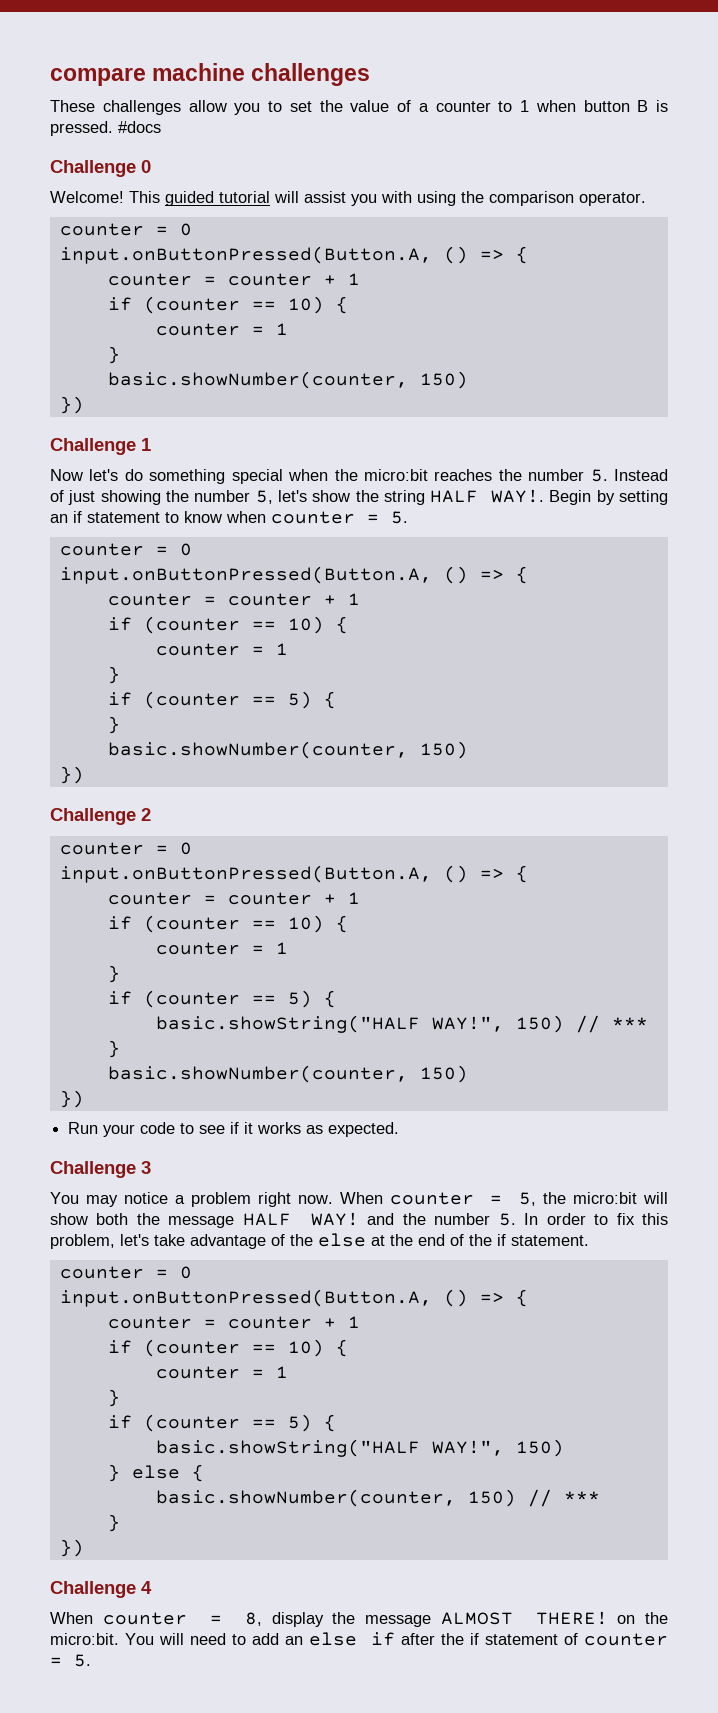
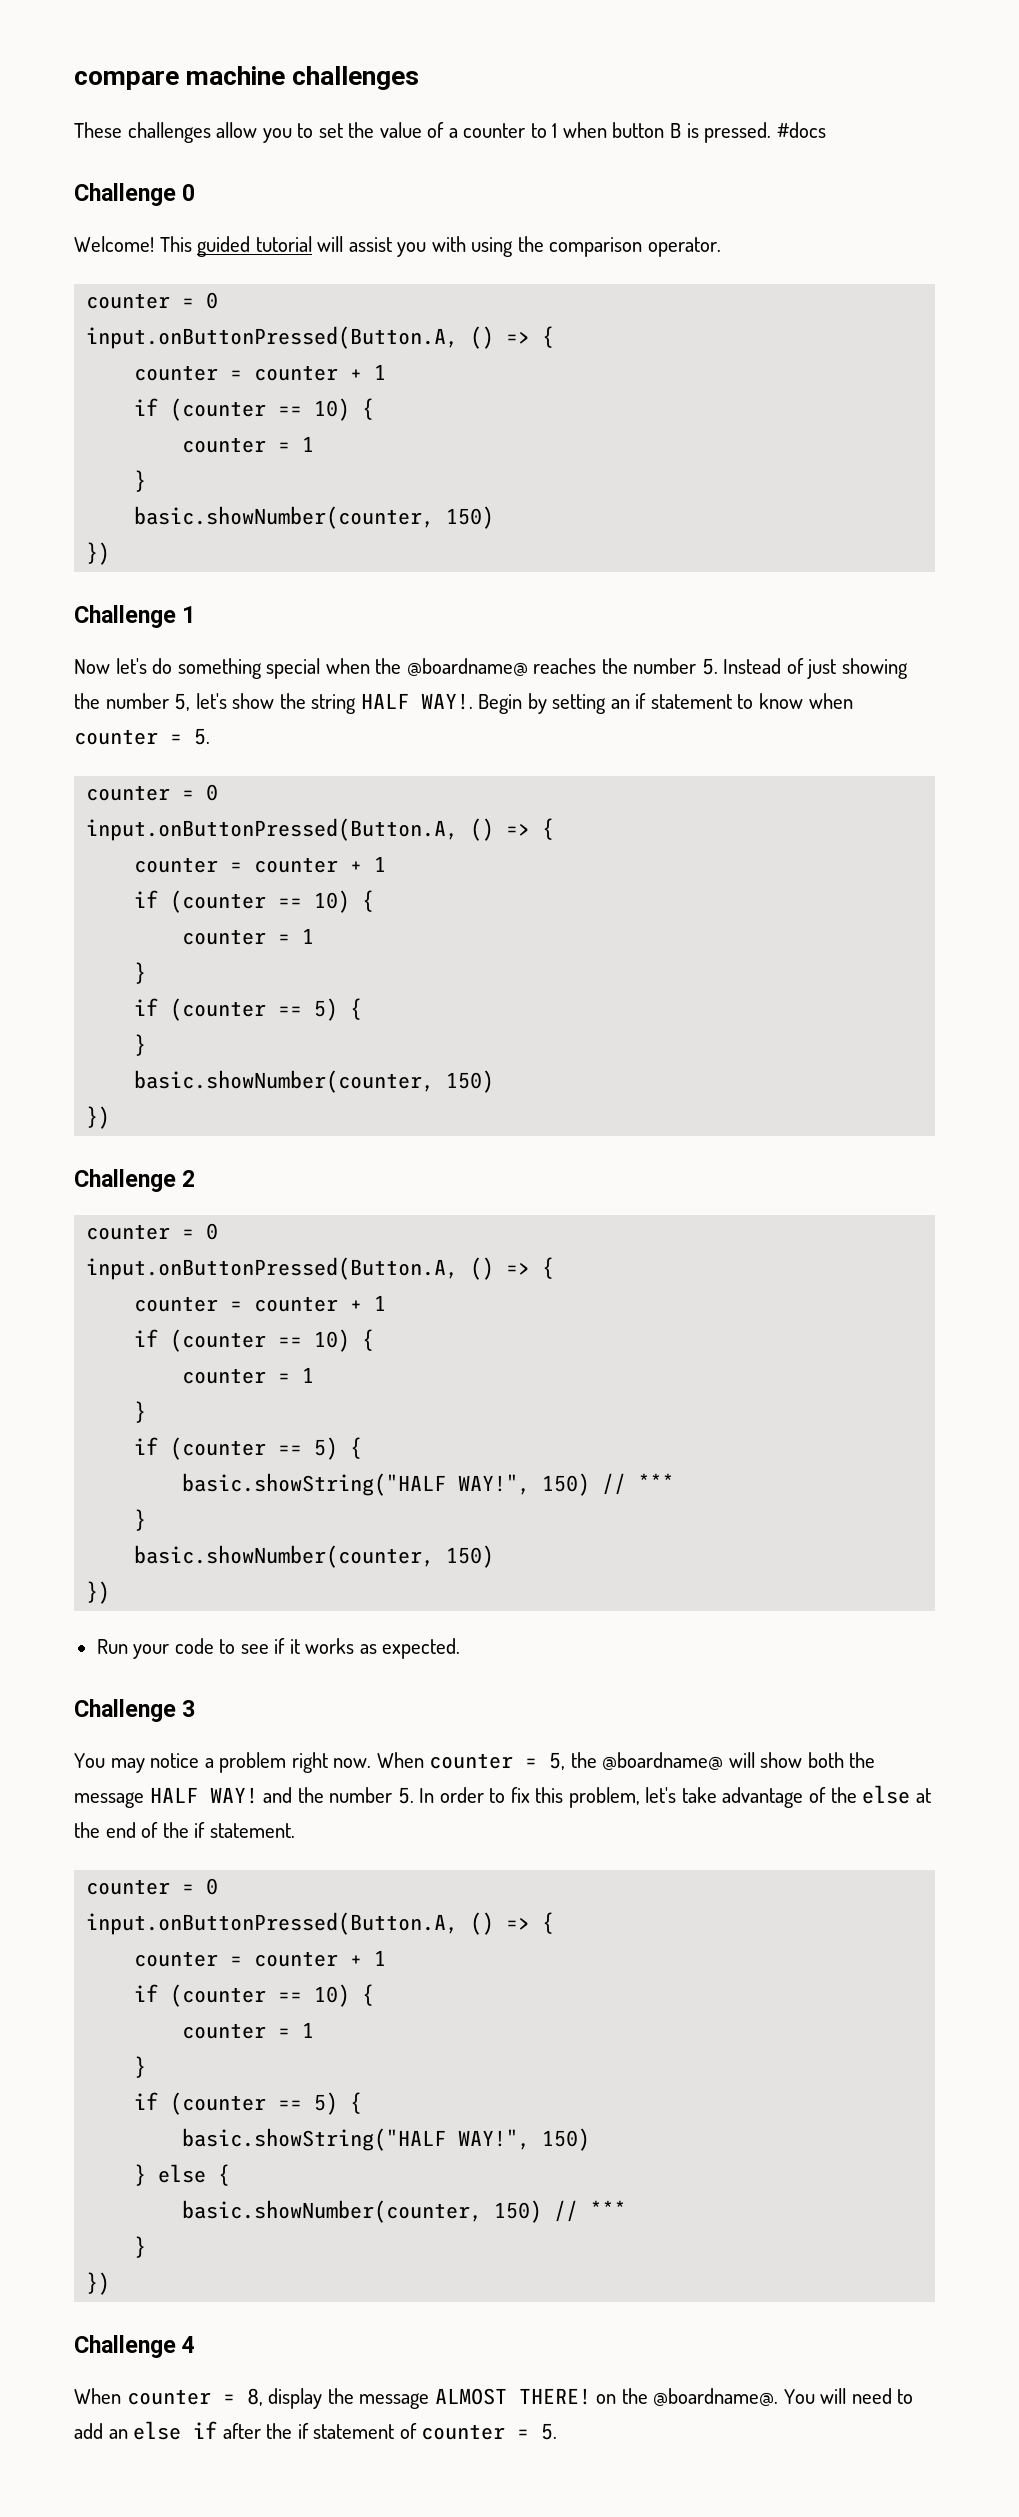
- Now let's do something special when the micro:bit reaches the number 5. Instead of just showing the number 5, let's show the string HALF WAY!.
+ Now let's do something special when the @boardname@ reaches the number 5. Instead of just showing the number 5, let's show the string HALF WAY!.
- When counter = 5, the micro:bit will show both the message HALF WAY! and the number 5. In order to fix this problem, let's take advantage of the else at the end of the if statement.
+ When counter = 5, the @boardname@ will show both the message HALF WAY! and the number 5. In order to fix this problem, let's take advantage of the else at the end of the if statement.
- When counter = 8, display the message ALMOST THERE! on the micro:bit.
+ When counter = 8, display the message ALMOST THERE! on the @boardname@.

